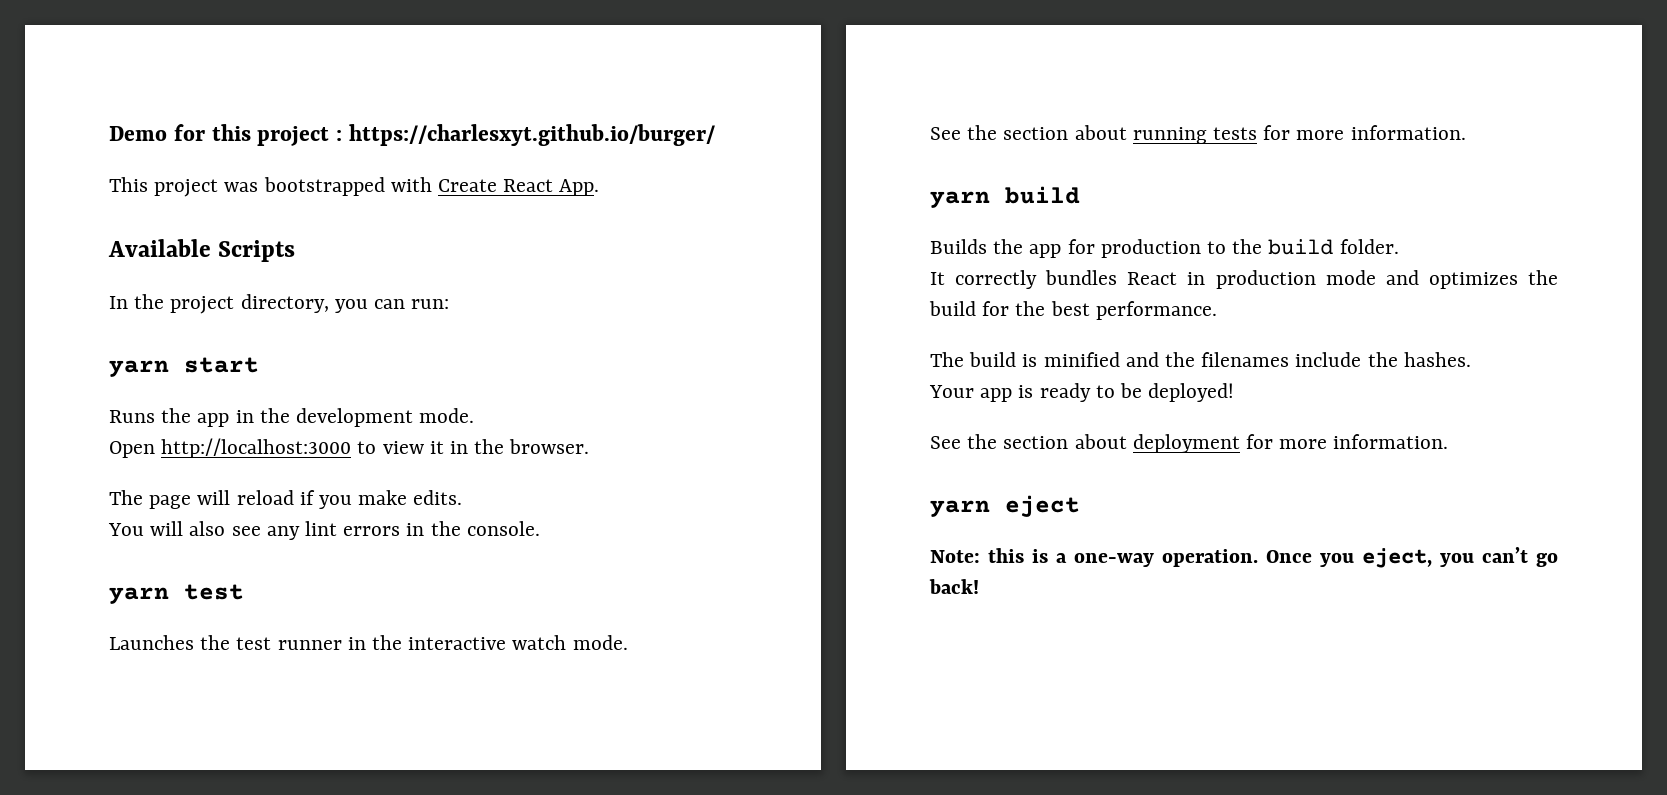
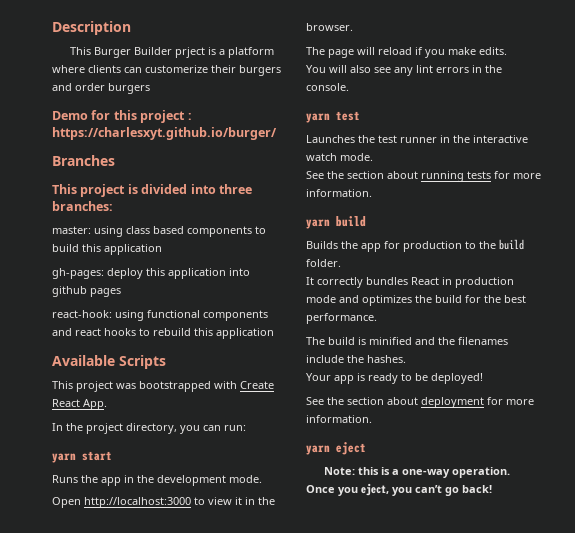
+ Description
+ This Burger Builder prject is a platform where clients can customerize their burgers and order burgers
+ Branches
+ This project is divided into three branches:
+ master: using class based components to build this application
+ gh-pages: deploy this application into github pages
+ react-hook: using functional components and react hooks to rebuild this application
+ Available Scripts
- Available Scripts

